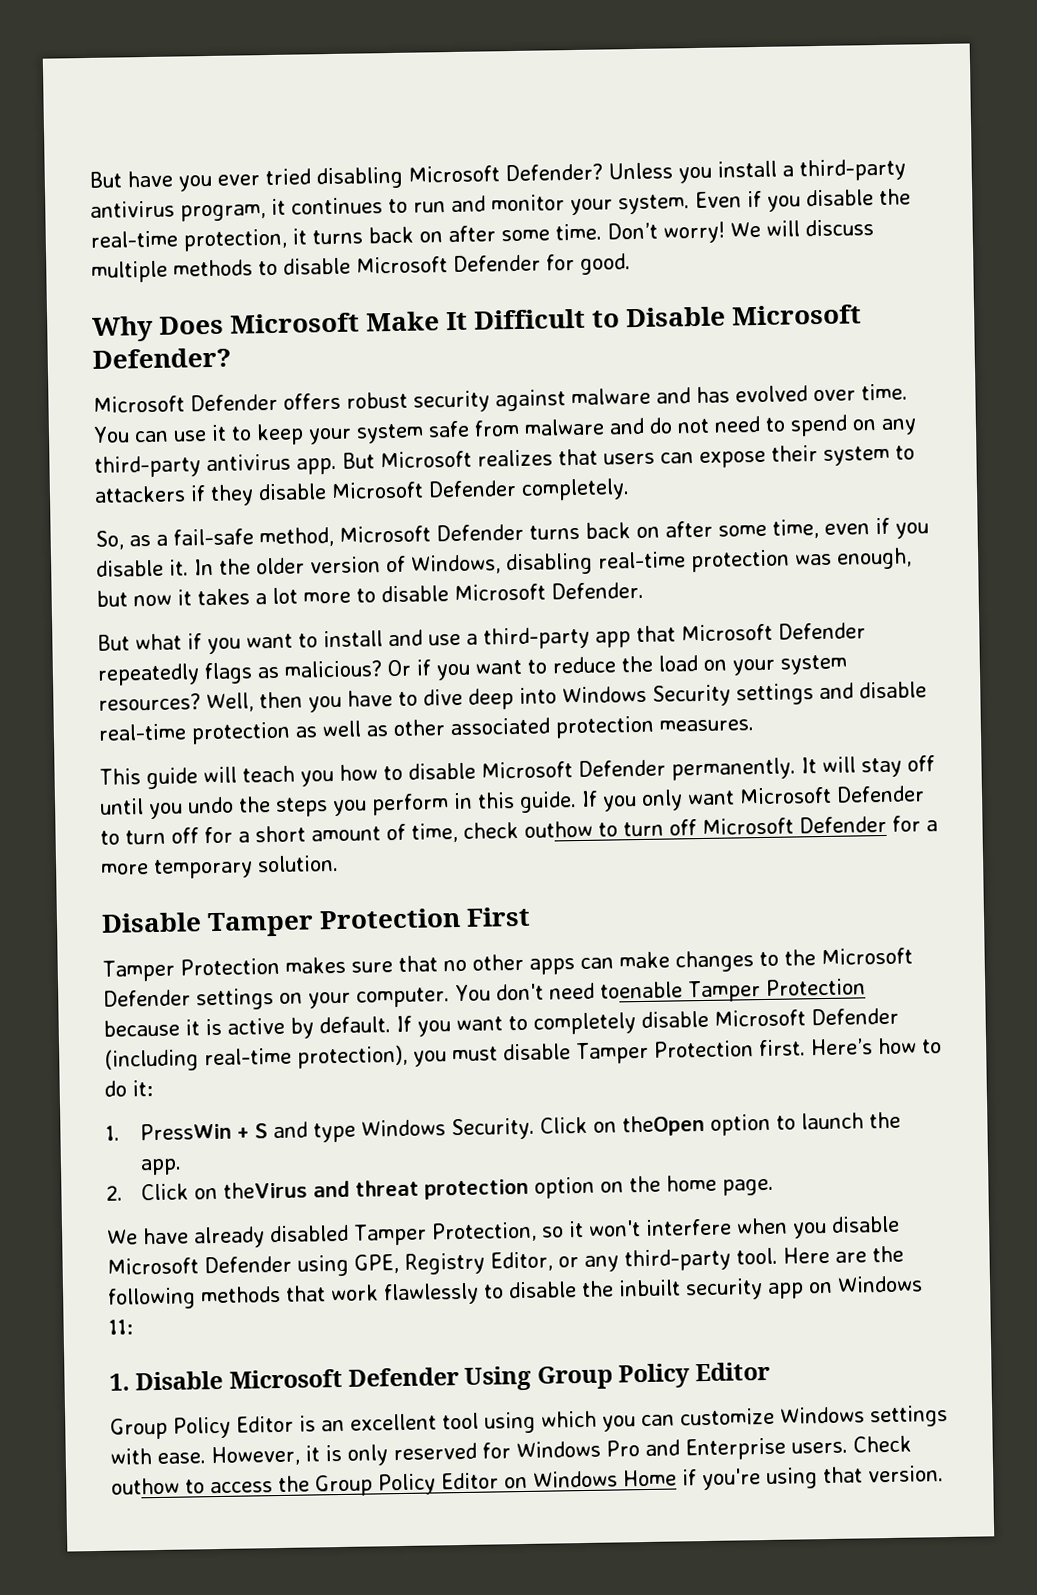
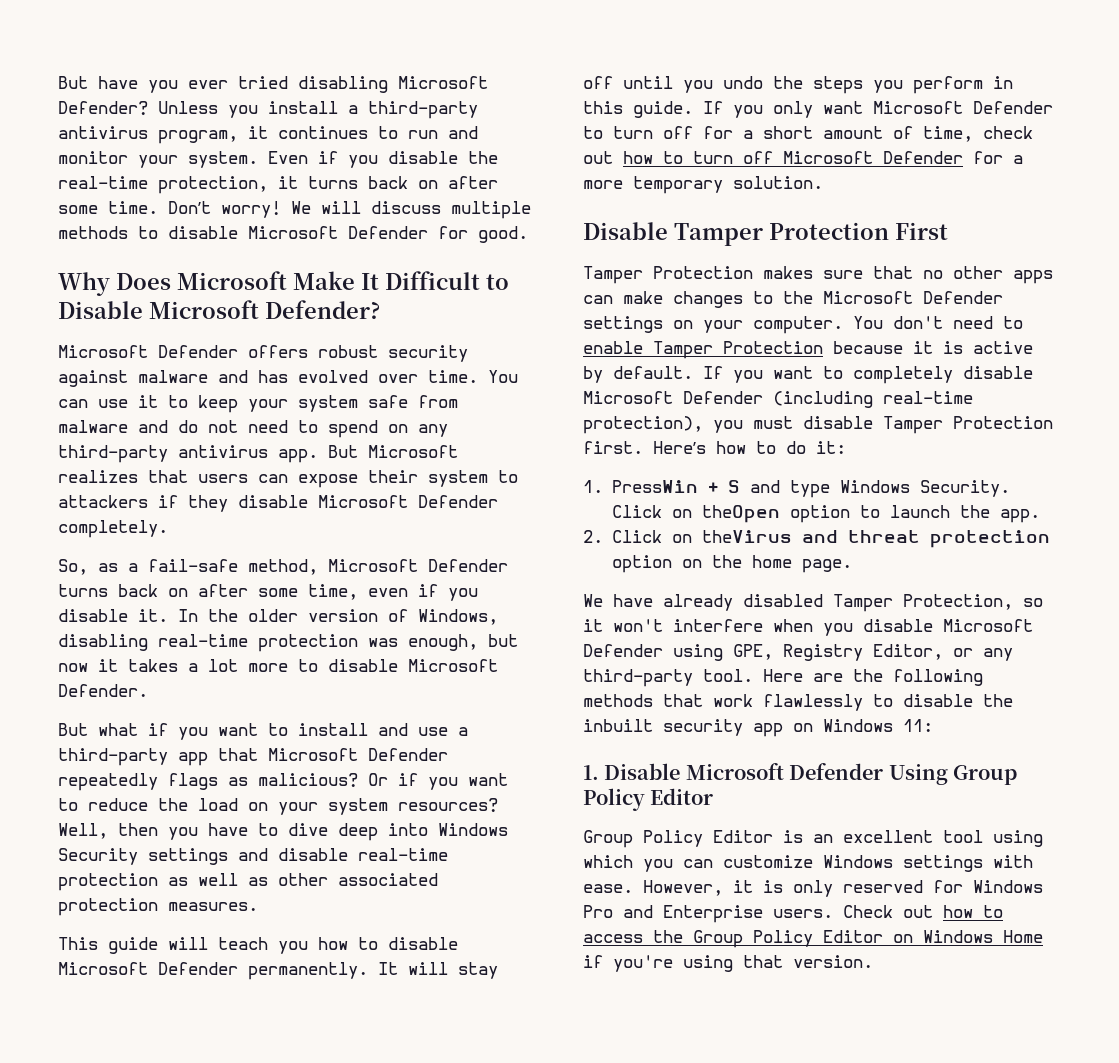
- If you only want Microsoft Defender to turn off for a short amount of time, check outhow to turn off Microsoft Defender for a more temporary solution.
+ If you only want Microsoft Defender to turn off for a short amount of time, check out how to turn off Microsoft Defender for a more temporary solution.
- You don't need toenable Tamper Protection because it is active by default.
+ You don't need to enable Tamper Protection because it is active by default.
- Check outhow to access the Group Policy Editor on Windows Home if you're using that version.
+ Check out how to access the Group Policy Editor on Windows Home if you're using that version.

